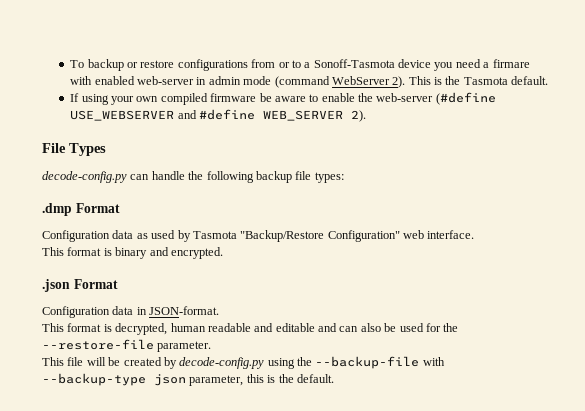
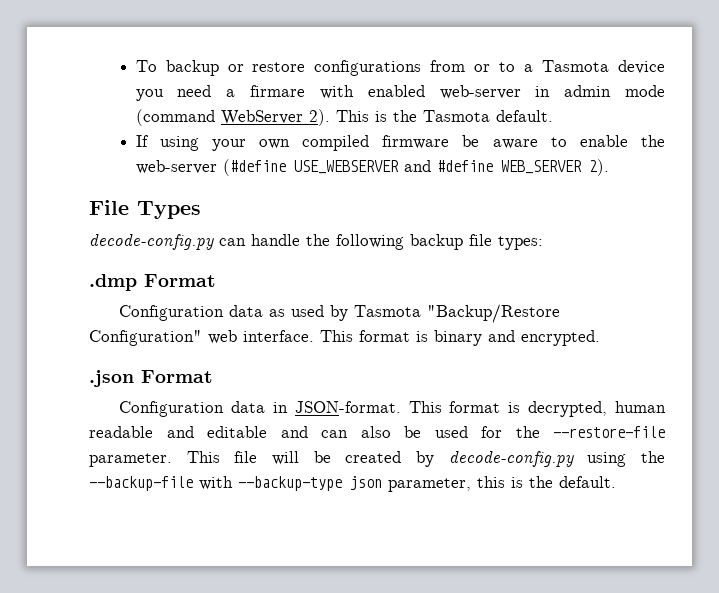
- To backup or restore configurations from or to a Sonoff-Tasmota device you need a firmare with enabled web-server in admin mode (command WebServer 2).
+ To backup or restore configurations from or to a Tasmota device you need a firmare with enabled web-server in admin mode (command WebServer 2).
- Configuration data as used by Tasmota "Backup/Restore Configuration" web interface.
- This format is binary and encrypted.
+ Configuration data as used by Tasmota "Backup/Restore Configuration" web interface. This format is binary and encrypted.
- Configuration data in JSON-format.
- This format is decrypted, human readable and editable and can also be used for the --restore-file parameter.
- This file will be created by decode-config.py using the --backup-file with --backup-type json parameter, this is the default.
+ Configuration data in JSON-format. This format is decrypted, human readable and editable and can also be used for the --restore-file parameter. This file will be created by decode-config.py using the --backup-file with --backup-type json parameter, this is the default.

